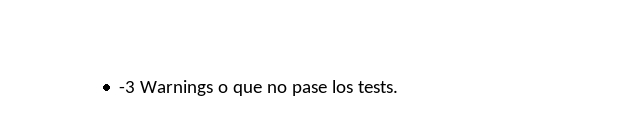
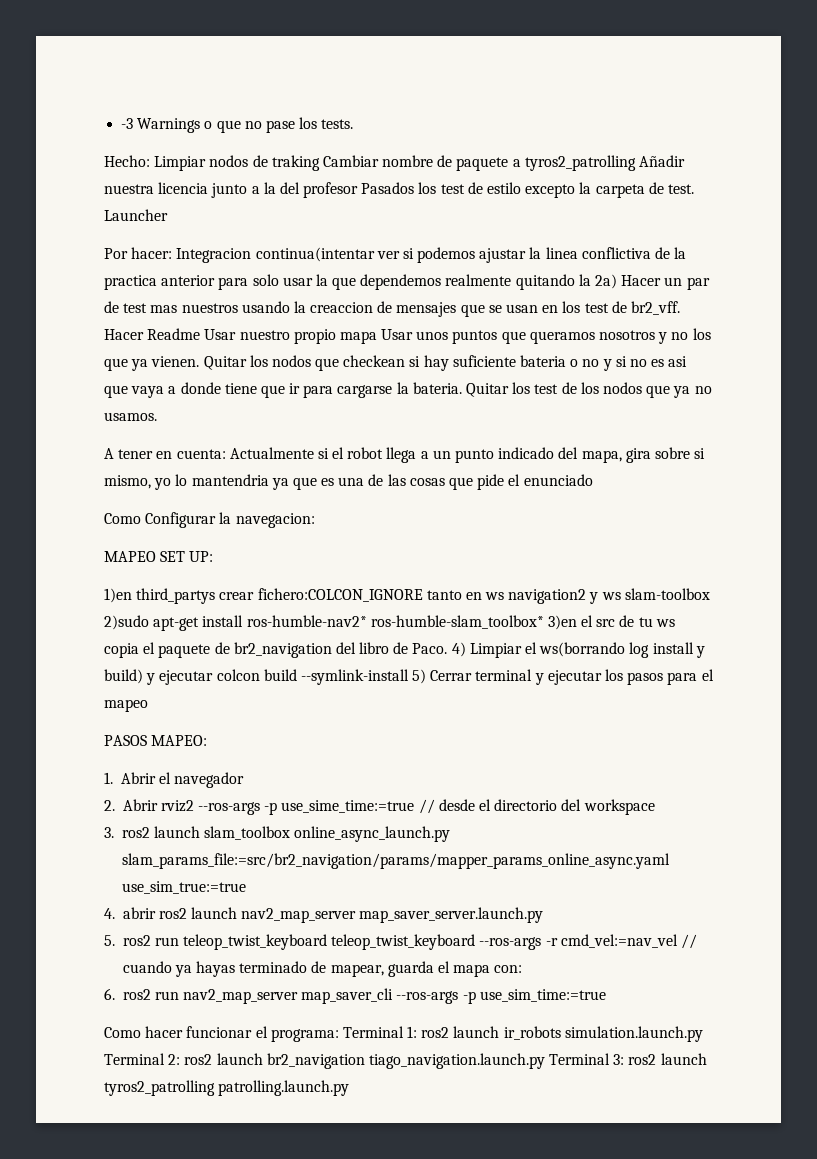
+ Hecho: Limpiar nodos de traking Cambiar nombre de paquete a tyros2_patrolling Añadir nuestra licencia junto a la del profesor Pasados los test de estilo excepto la carpeta de test. Launcher
+ Por hacer: Integracion continua(intentar ver si podemos ajustar la linea conflictiva de la practica anterior para solo usar la que dependemos realmente quitando la 2a) Hacer un par de test mas nuestros usando la creaccion de mensajes que se usan en los test de br2_vff. Hacer Readme Usar nuestro propio mapa Usar unos puntos que queramos nosotros y no los que ya vienen. Quitar los nodos que checkean si hay suficiente bateria o no y si no es asi que vaya a donde tiene que ir para cargarse la bateria. Quitar los test de los nodos que ya no usamos.
+ A tener en cuenta: Actualmente si el robot llega a un punto indicado del mapa, gira sobre si mismo, yo lo mantendria ya que es una de las cosas que pide el enunciado
+ Como Configurar la navegacion:
+ MAPEO SET UP:
+ 1)en third_partys crear fichero:COLCON_IGNORE tanto en ws navigation2 y ws slam-toolbox 2)sudo apt-get install ros-humble-nav2* ros-humble-slam_toolbox* 3)en el src de tu ws copia el paquete de br2_navigation del libro de Paco. 4) Limpiar el ws(borrando log install y build) y ejecutar colcon build --symlink-install 5) Cerrar terminal y ejecutar los pasos para el mapeo
+ PASOS MAPEO:
+ 1. Abrir el navegador
+ 2. Abrir rviz2 --ros-args -p use_sime_time:=true // desde el directorio del workspace
+ 3. ros2 launch slam_toolbox online_async_launch.py slam_params_file:=src/br2_navigation/params/mapper_params_online_async.yaml use_sim_true:=true
+ 4. abrir ros2 launch nav2_map_server map_saver_server.launch.py
+ 5. ros2 run teleop_twist_keyboard teleop_twist_keyboard --ros-args -r cmd_vel:=nav_vel // cuando ya hayas terminado de mapear, guarda el mapa con:
+ 6. ros2 run nav2_map_server map_saver_cli --ros-args -p use_sim_time:=true
+ Como hacer funcionar el programa: Terminal 1: ros2 launch ir_robots simulation.launch.py Terminal 2: ros2 launch br2_navigation tiago_navigation.launch.py Terminal 3: ros2 launch tyros2_patrolling patrolling.launch.py

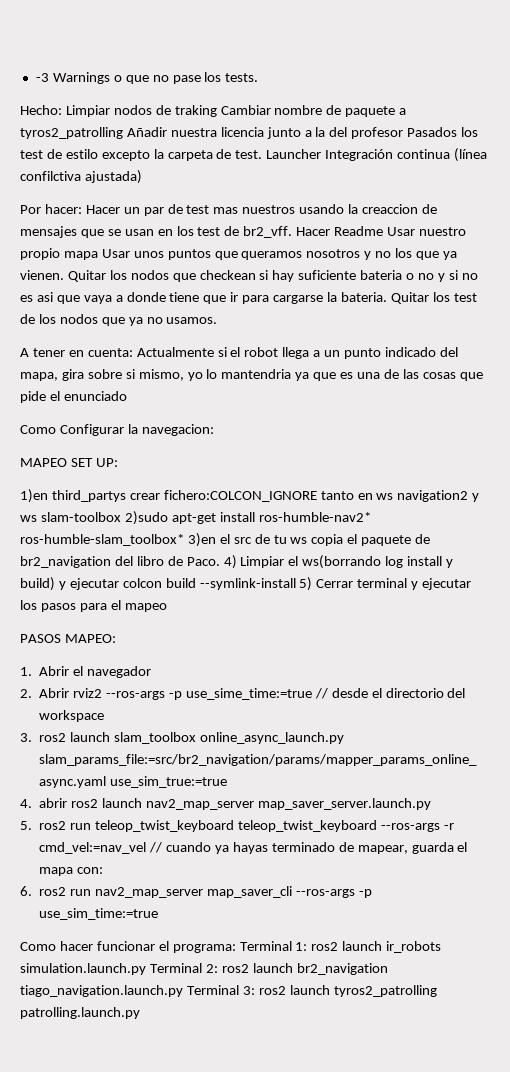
- Launcher
- Por hacer: Integracion continua(intentar ver si podemos ajustar la linea conflictiva de la practica anterior para solo usar la que dependemos realmente quitando la 2a) Hacer un par de test mas nuestros usando la creaccion de mensajes que se usan en los test de br2_vff.
+ Launcher Integración continua (línea confilctiva ajustada)
+ Por hacer: Hacer un par de test mas nuestros usando la creaccion de mensajes que se usan en los test de br2_vff.

